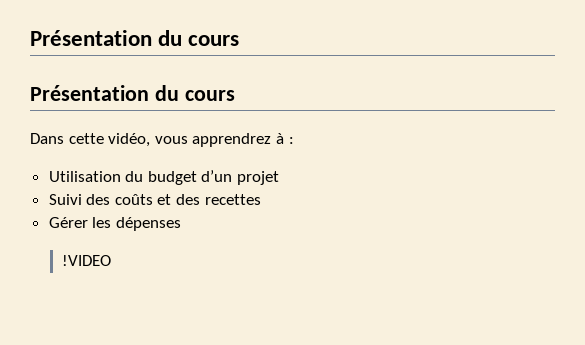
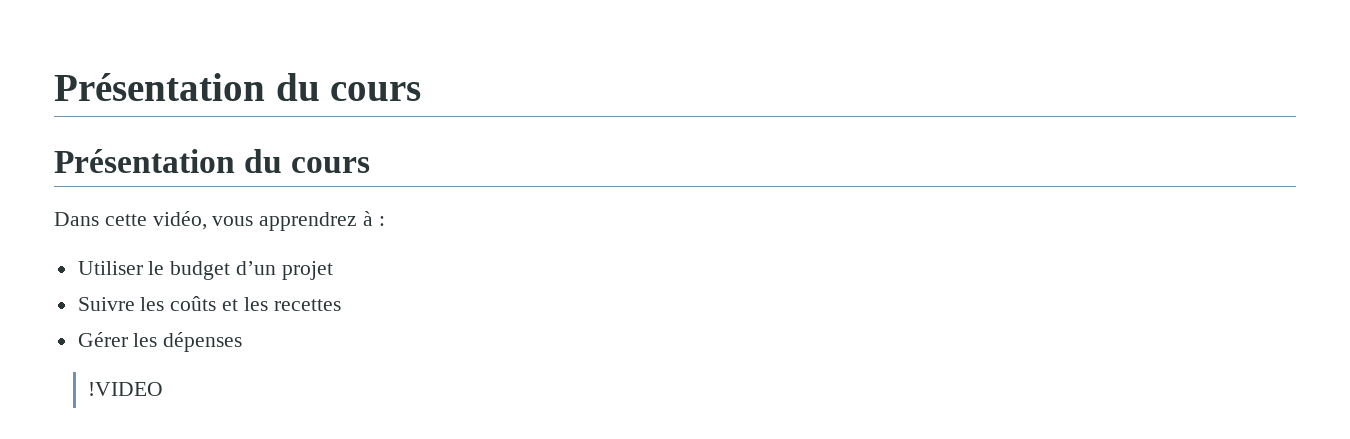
- Utilisation du budget d’un projet
+ Utiliser le budget d’un projet
- Suivi des coûts et des recettes
+ Suivre les coûts et les recettes

